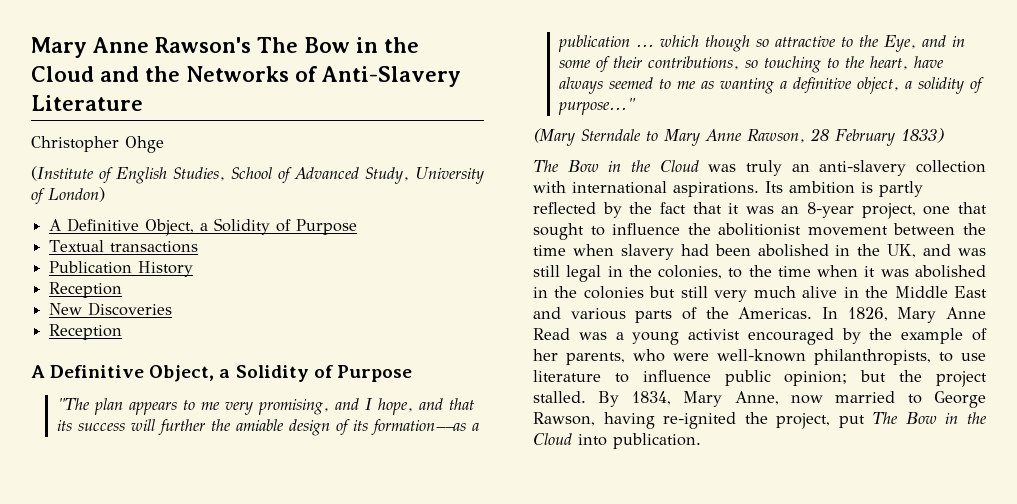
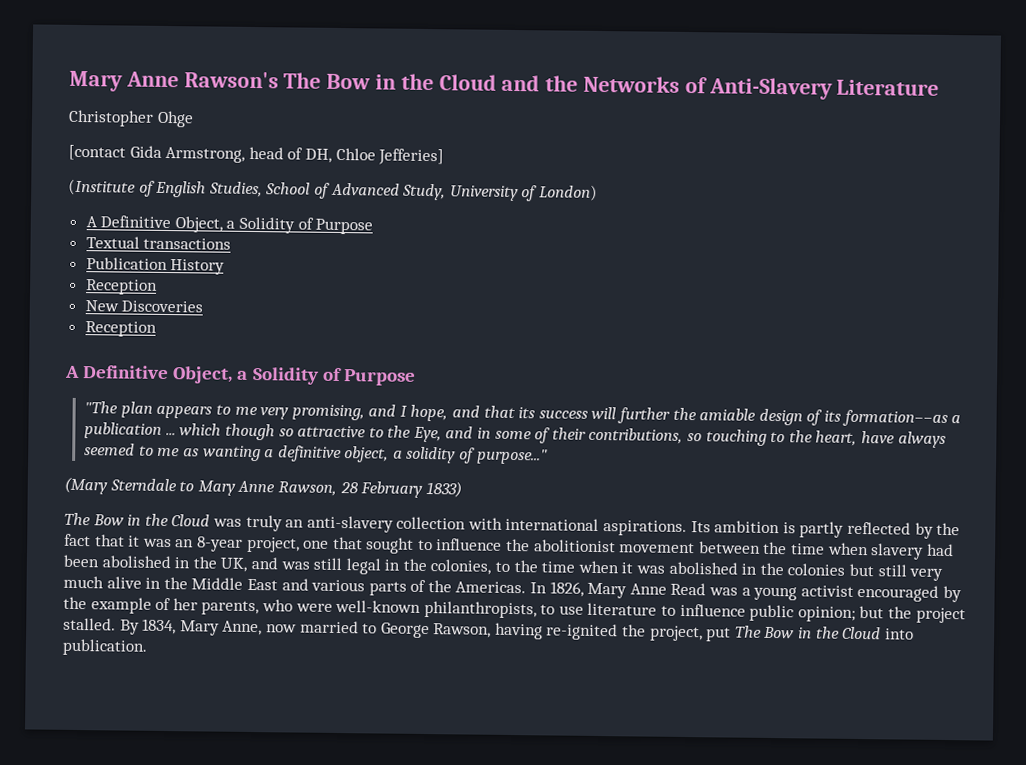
+ [contact Gida Armstrong, head of DH, Chloe Jefferies]

